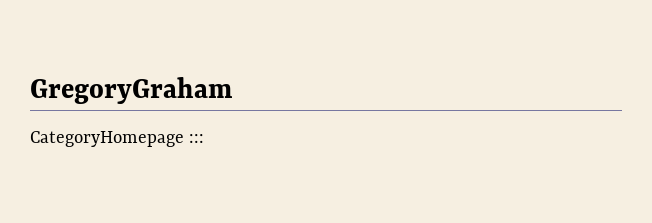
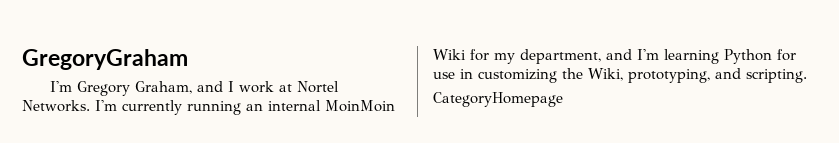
+ I'm Gregory Graham, and I work at Nortel Networks. I'm currently running an internal MoinMoin Wiki for my department, and I'm learning Python for use in customizing the Wiki, prototyping, and scripting.
- CategoryHomepage :::
+ CategoryHomepage

